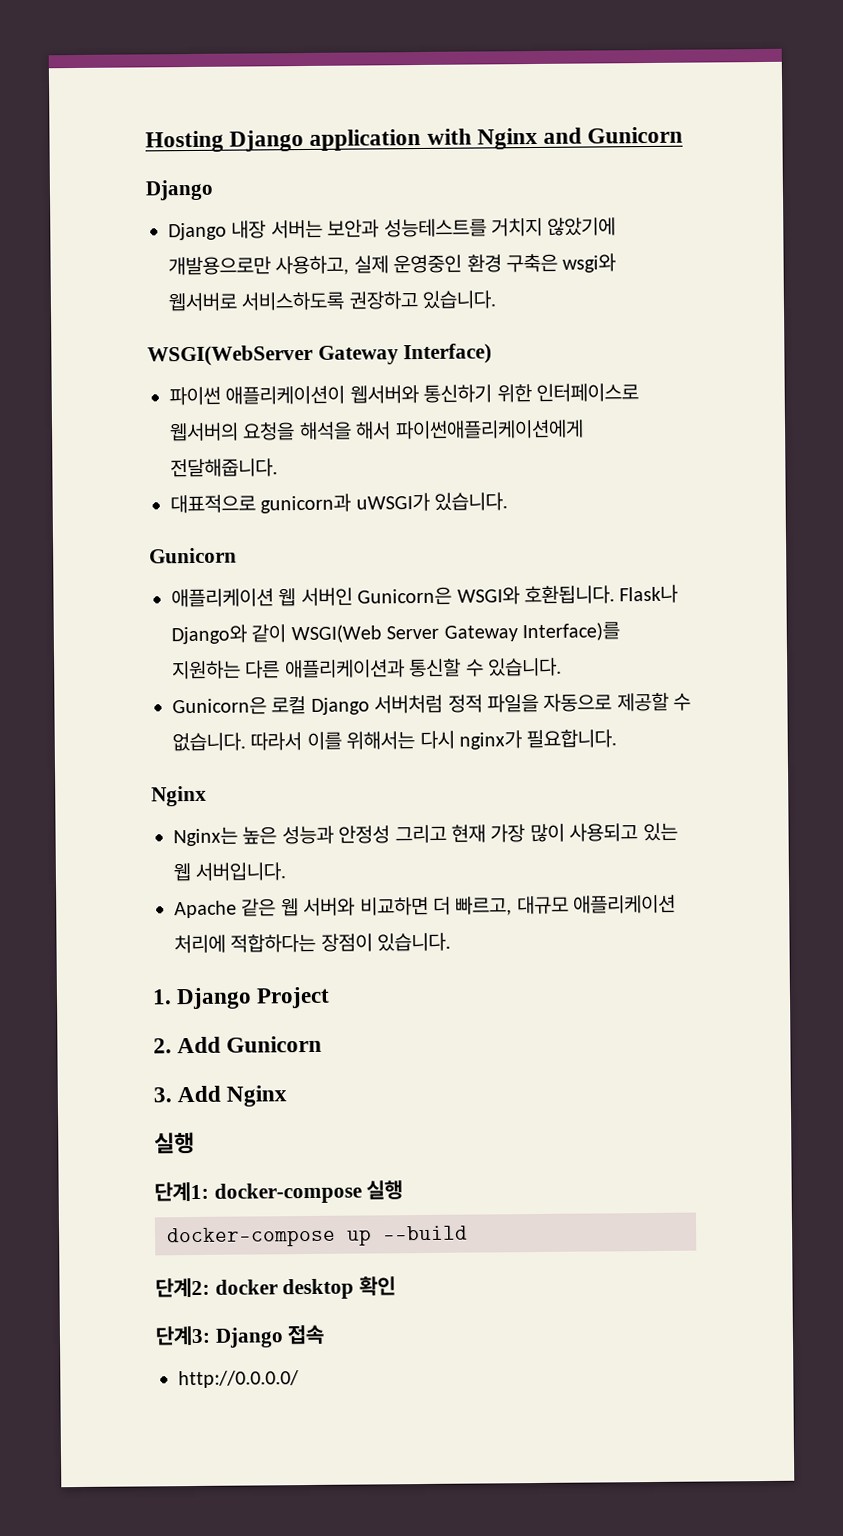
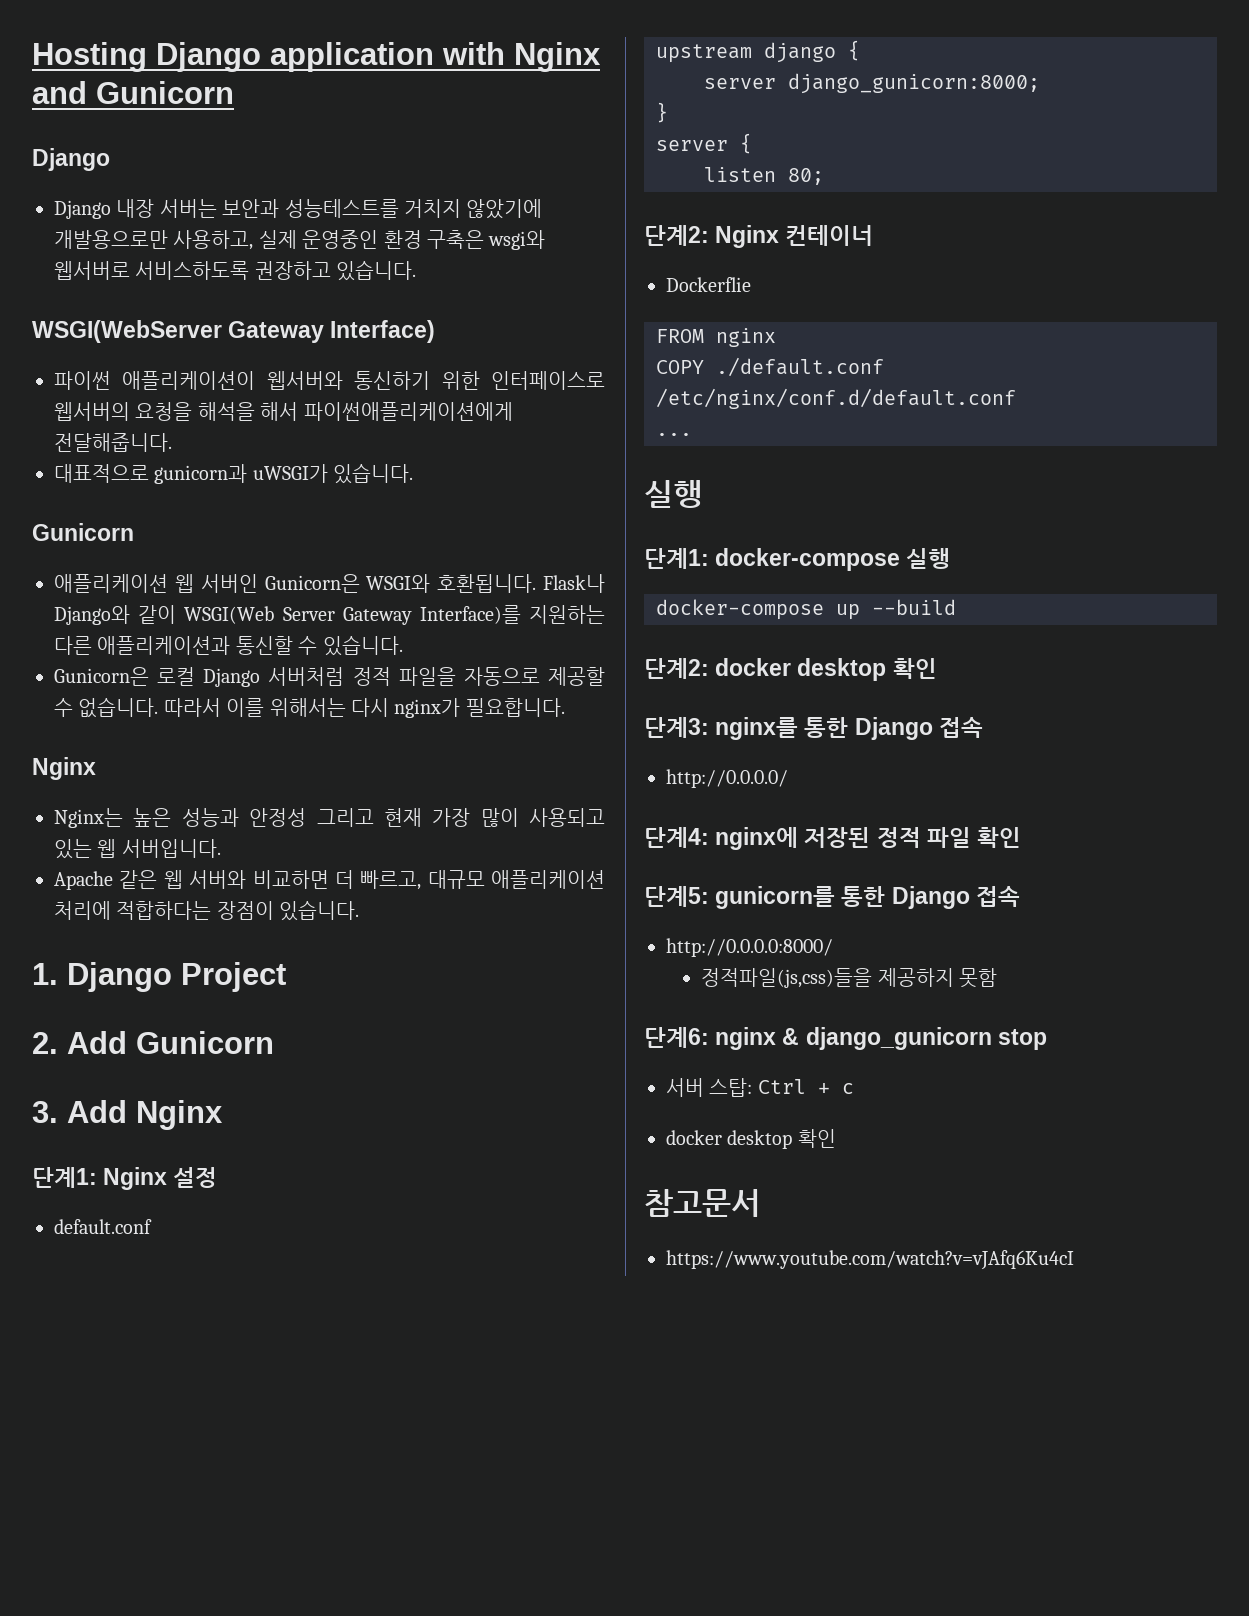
+ 단계1: Nginx 설정
+ default.conf
+ upstream django {
+ server django_gunicorn:8000;
+ }
+ server {
+ listen 80;
+ 단계2: Nginx 컨테이너
+ Dockerflie
+ FROM nginx
+ COPY ./default.conf /etc/nginx/conf.d/default.conf
+ ...
- 단계3: Django 접속
+ 단계3: nginx를 통한 Django 접속
+ 단계4: nginx에 저장된 정적 파일 확인
+ 단계5: gunicorn를 통한 Django 접속
+ http://0.0.0.0:8000/
+ 정적파일(js,css)들을 제공하지 못함
+ 단계6: nginx & django_gunicorn stop
+ 서버 스탑: Ctrl + c
+ docker desktop 확인
+ 참고문서
+ https://www.youtube.com/watch?v=vJAfq6Ku4cI

